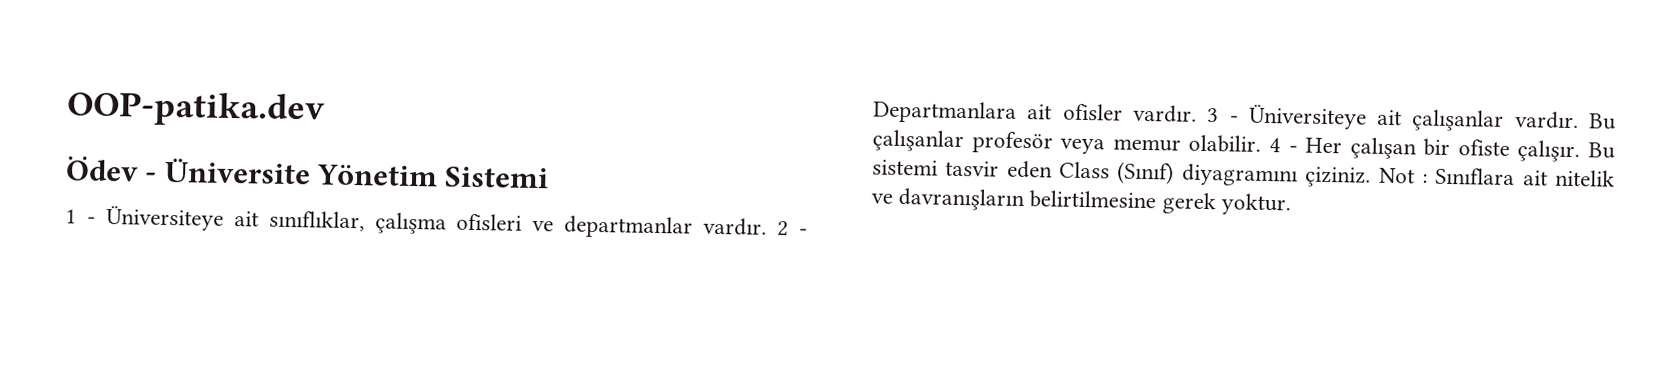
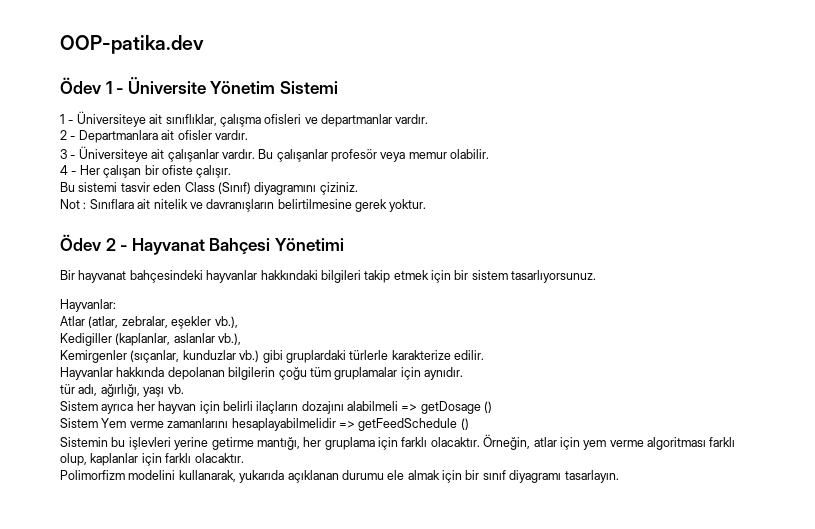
- Ödev - Üniversite Yönetim Sistemi
+ Ödev 1 - Üniversite Yönetim Sistemi
- 1 - Üniversiteye ait sınıflıklar, çalışma ofisleri ve departmanlar vardır. 2 - Departmanlara ait ofisler vardır. 3 - Üniversiteye ait çalışanlar vardır.
+ 1 - Üniversiteye ait sınıflıklar, çalışma ofisleri ve departmanlar vardır.
+ 2 - Departmanlara ait ofisler vardır.
+ 3 - Üniversiteye ait çalışanlar vardır.
- Bu çalışanlar profesör veya memur olabilir. 4 - Her çalışan bir ofiste çalışır. Bu sistemi tasvir eden Class (Sınıf) diyagramını çiziniz. Not : Sınıflara ait nitelik ve davranışların belirtilmesine gerek yoktur.
+ Bu çalışanlar profesör veya memur olabilir.
+ 4 - Her çalışan bir ofiste çalışır.
+ Bu sistemi tasvir eden Class (Sınıf) diyagramını çiziniz.
+ Not : Sınıflara ait nitelik ve davranışların belirtilmesine gerek yoktur.
+ Ödev 2 - Hayvanat Bahçesi Yönetimi
+ Bir hayvanat bahçesindeki hayvanlar hakkındaki bilgileri takip etmek için bir sistem tasarlıyorsunuz.
+ Hayvanlar:
+ Atlar (atlar, zebralar, eşekler vb.),
+ Kedigiller (kaplanlar, aslanlar vb.),
+ Kemirgenler (sıçanlar, kunduzlar vb.) gibi gruplardaki türlerle karakterize edilir.
+ Hayvanlar hakkında depolanan bilgilerin çoğu tüm gruplamalar için aynıdır.
+ tür adı, ağırlığı, yaşı vb.
+ Sistem ayrıca her hayvan için belirli ilaçların dozajını alabilmeli => getDosage ()
+ Sistem Yem verme zamanlarını hesaplayabilmelidir => getFeedSchedule ()
+ Sistemin bu işlevleri yerine getirme mantığı, her gruplama için farklı olacaktır. Örneğin, atlar için yem verme algoritması farklı olup, kaplanlar için farklı olacaktır.
+ Polimorfizm modelini kullanarak, yukarıda açıklanan durumu ele almak için bir sınıf diyagramı tasarlayın.

